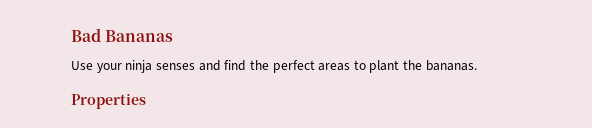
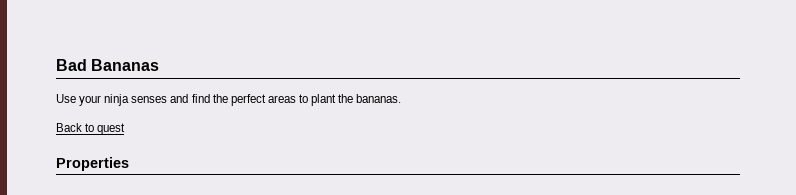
+ Back to quest

